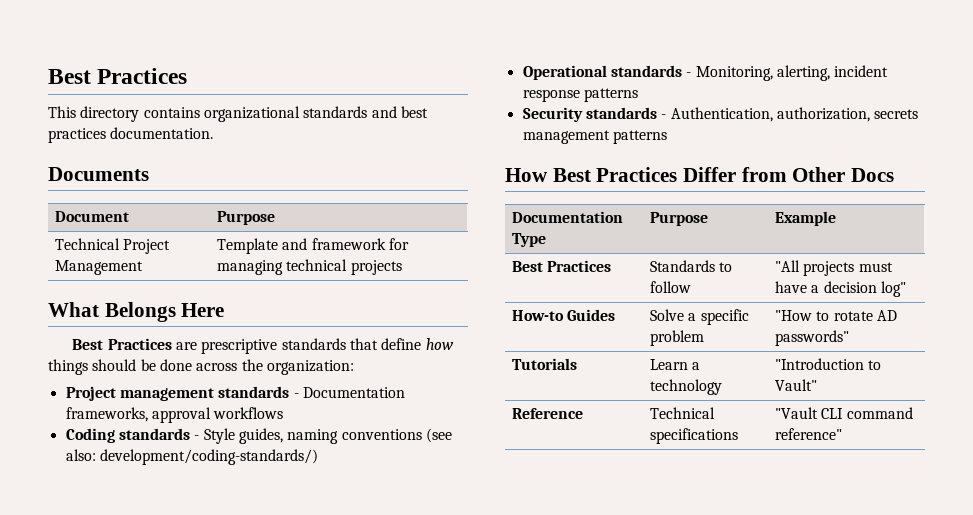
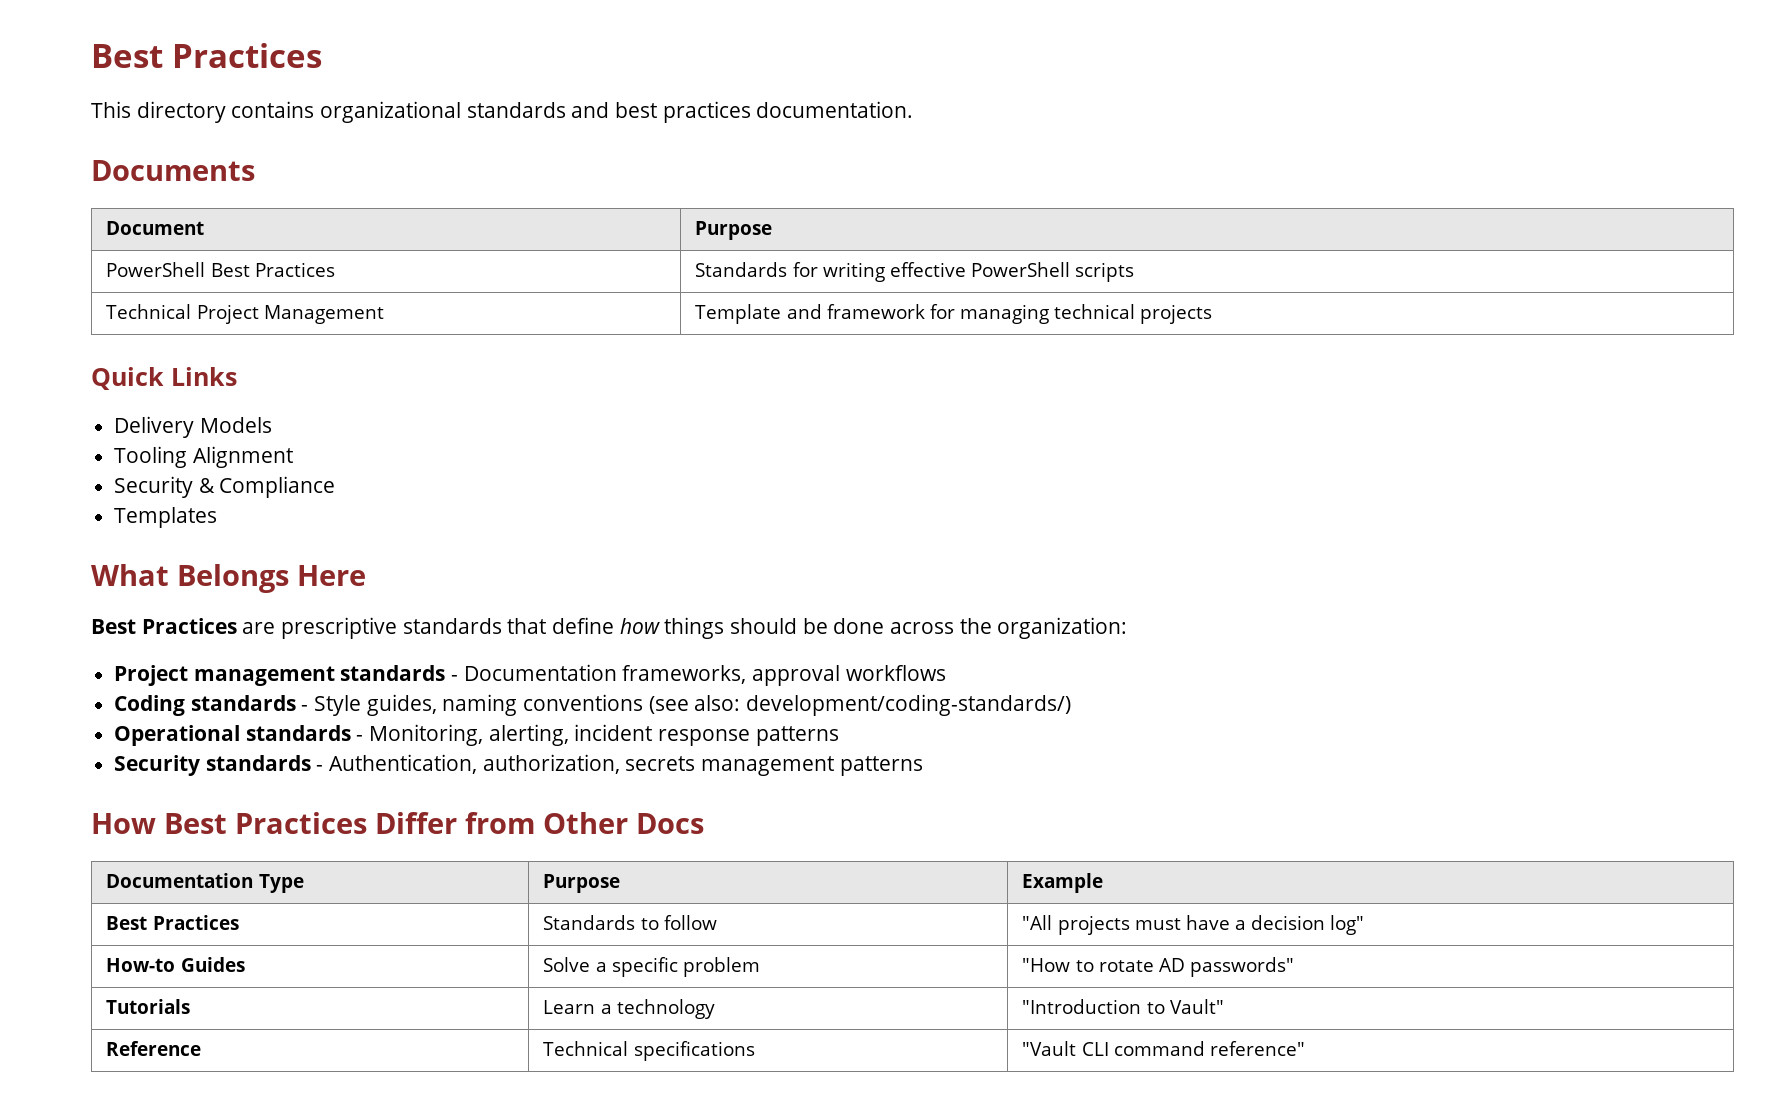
+ PowerShell Best Practices | Standards for writing effective PowerShell scripts
+ Quick Links
+ Delivery Models
+ Tooling Alignment
+ Security & Compliance
+ Templates

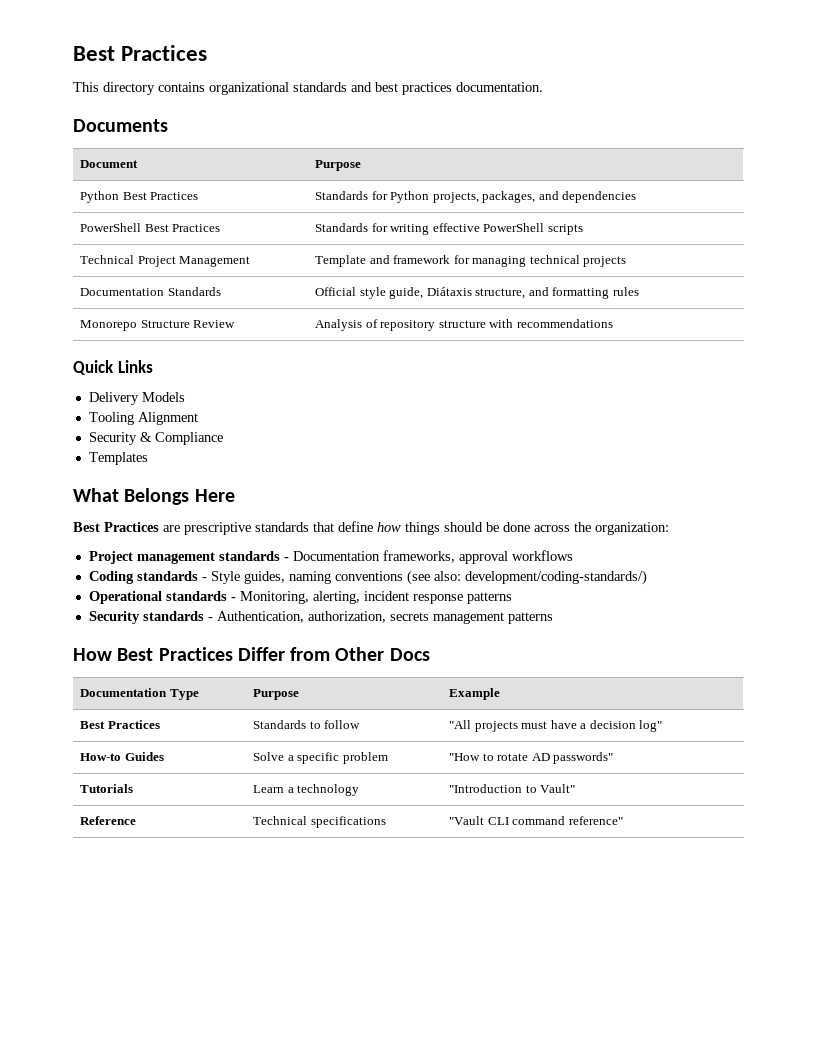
+ Python Best Practices | Standards for Python projects, packages, and dependencies
+ Documentation Standards | Official style guide, Diátaxis structure, and formatting rules
+ Monorepo Structure Review | Analysis of repository structure with recommendations

